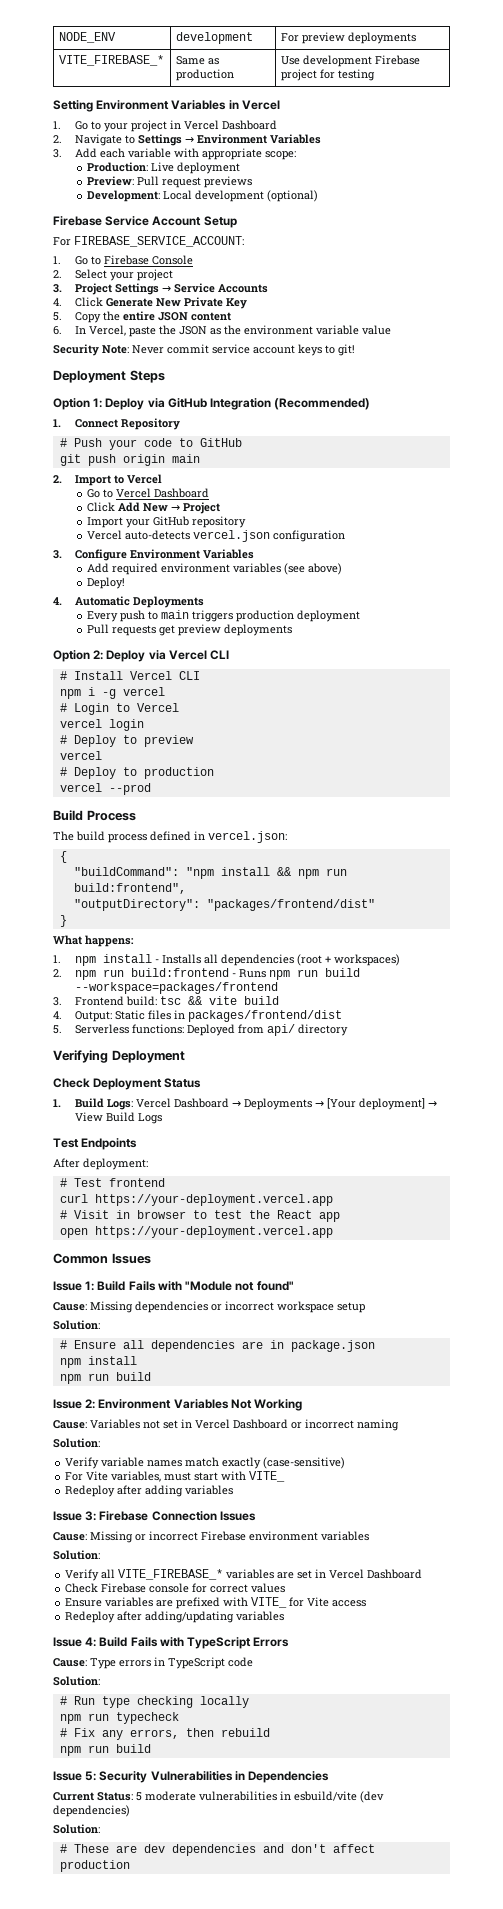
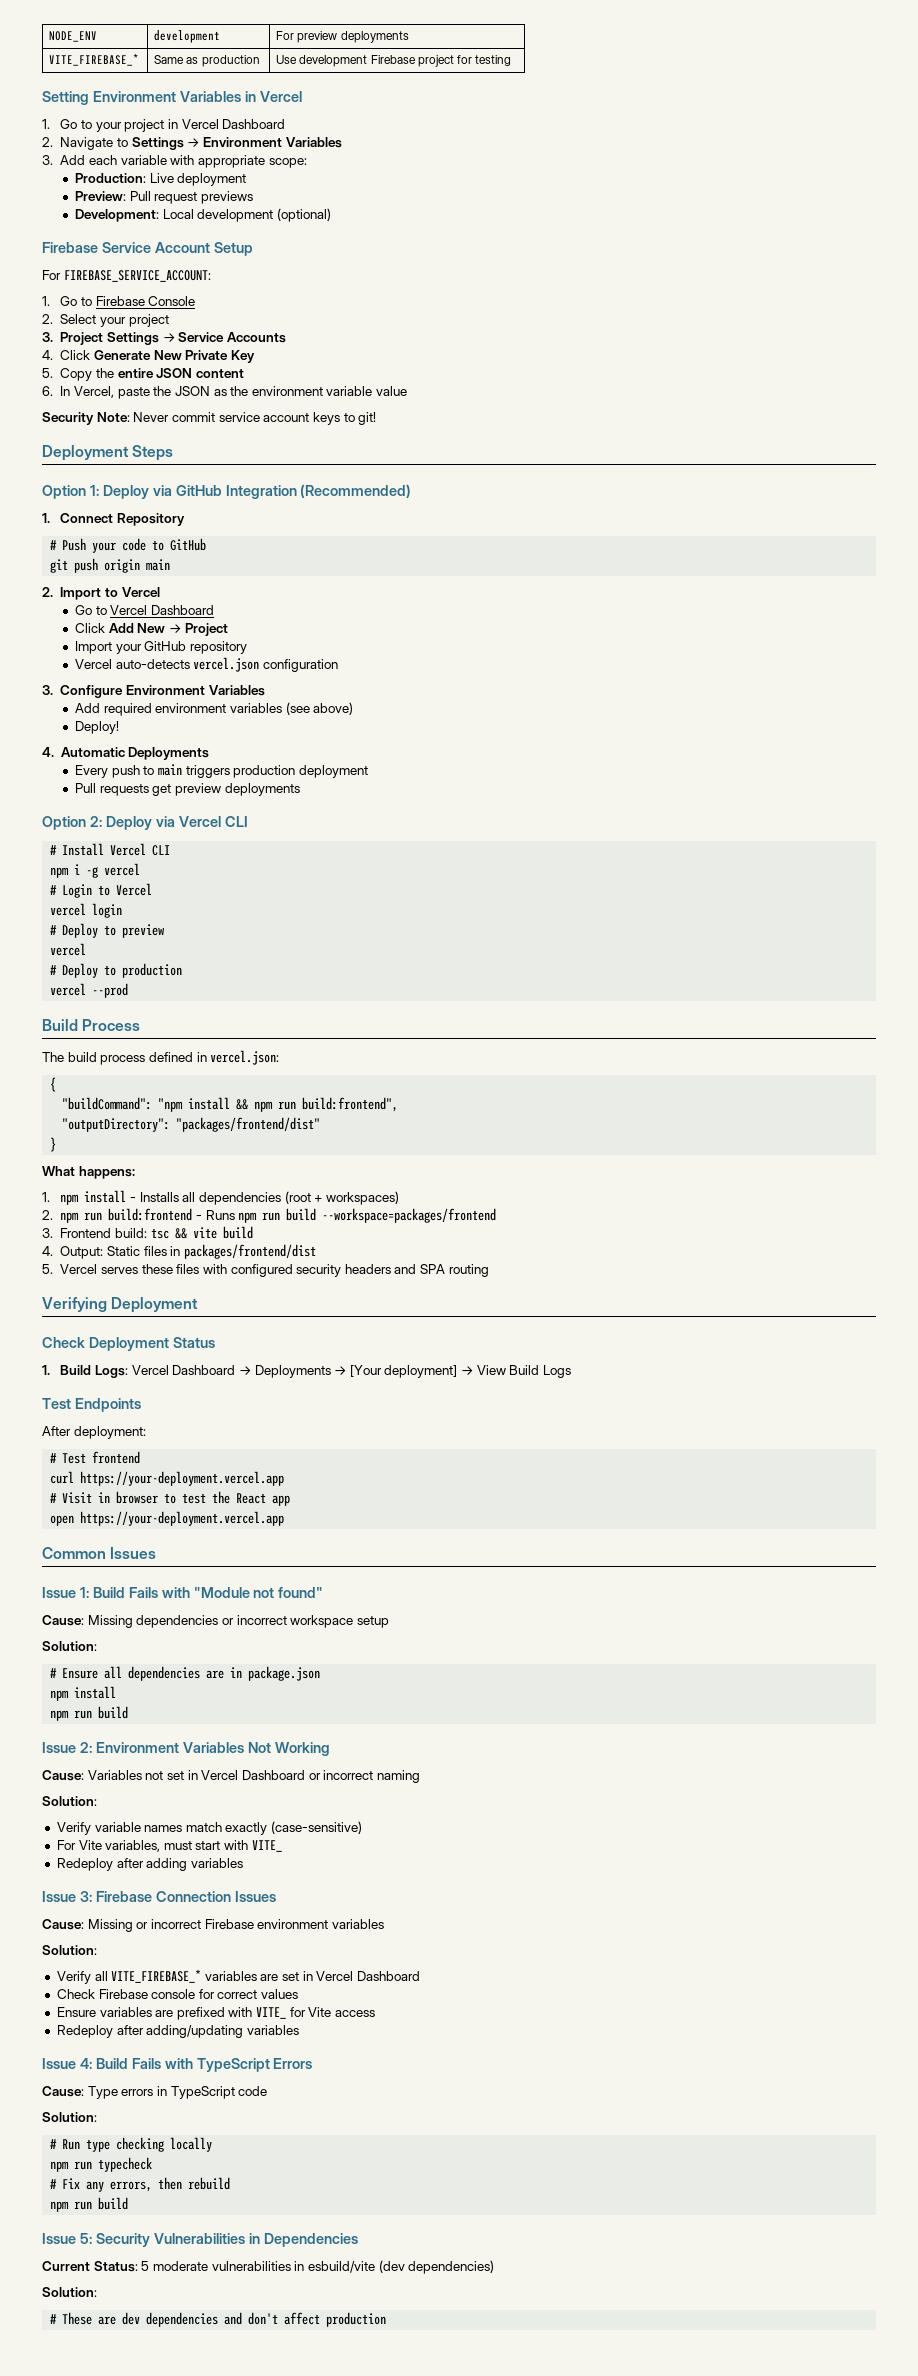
- 5. Serverless functions: Deployed from api/ directory
+ 5. Vercel serves these files with configured security headers and SPA routing

